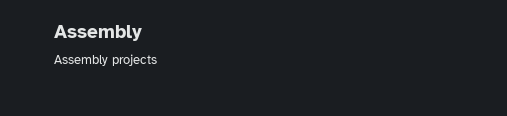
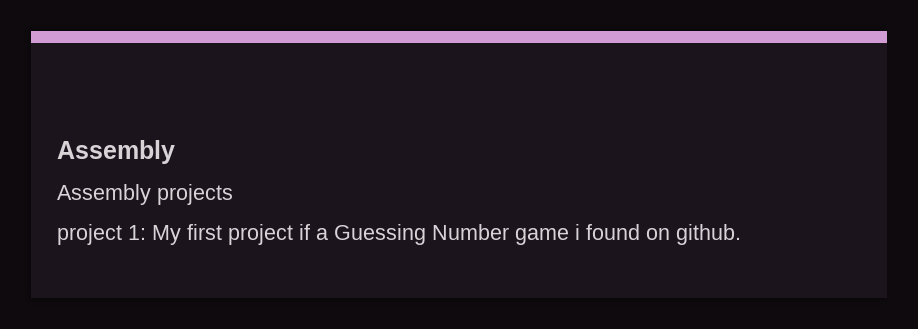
+ project 1: My first project if a Guessing Number game i found on github.

